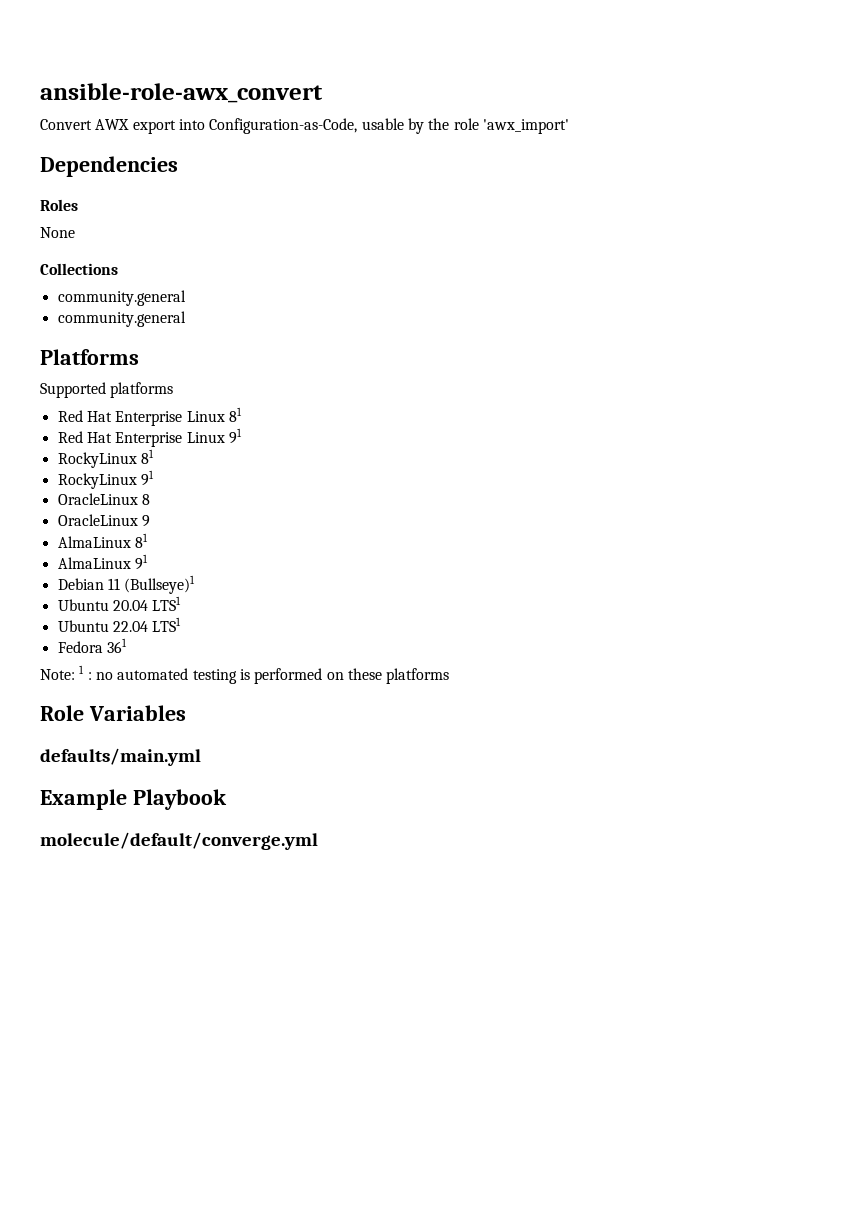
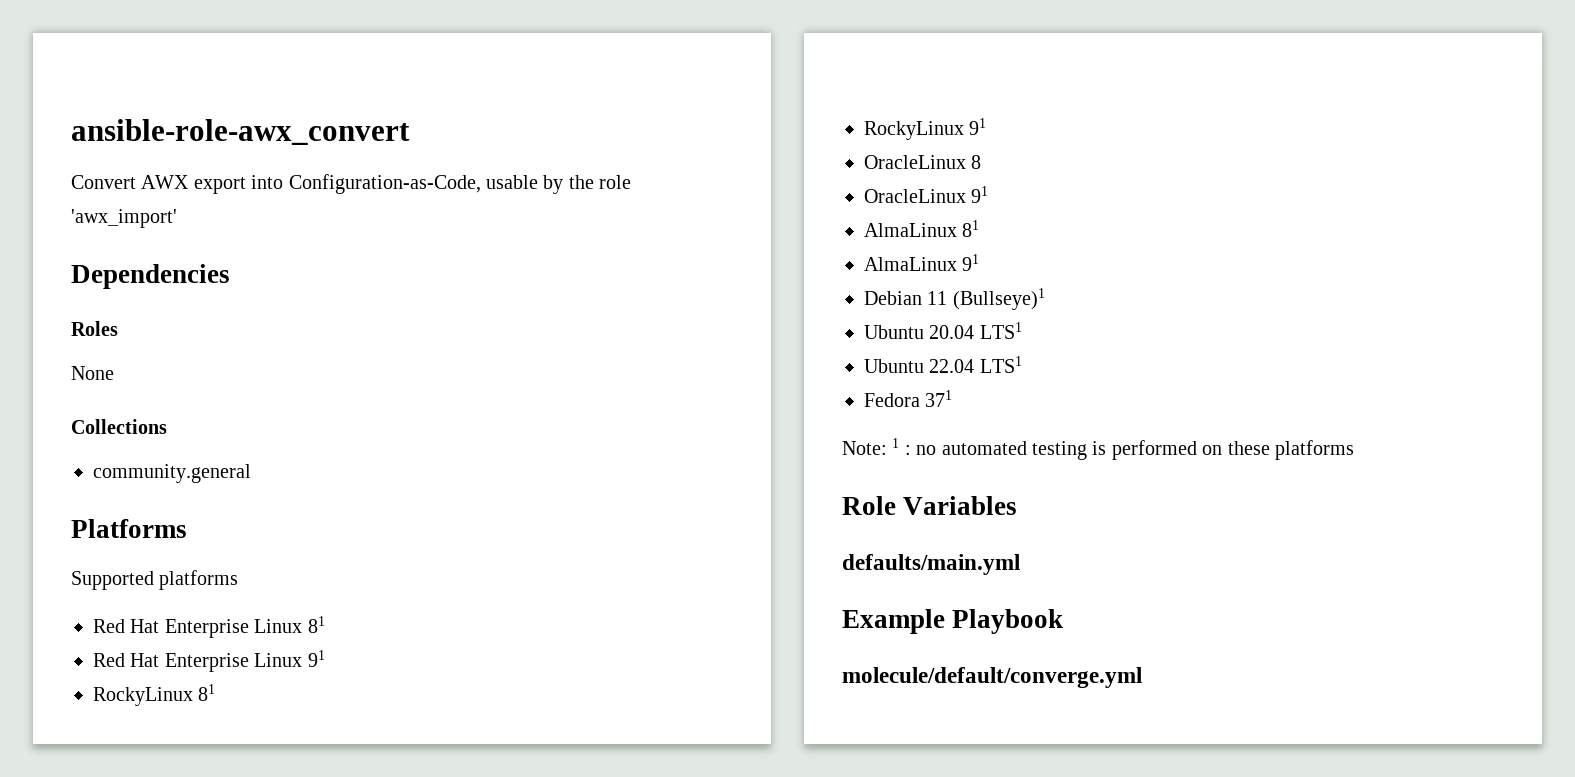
  Collections
- community.general
- OracleLinux 9
+ OracleLinux 91
- Fedora 361
+ Fedora 371

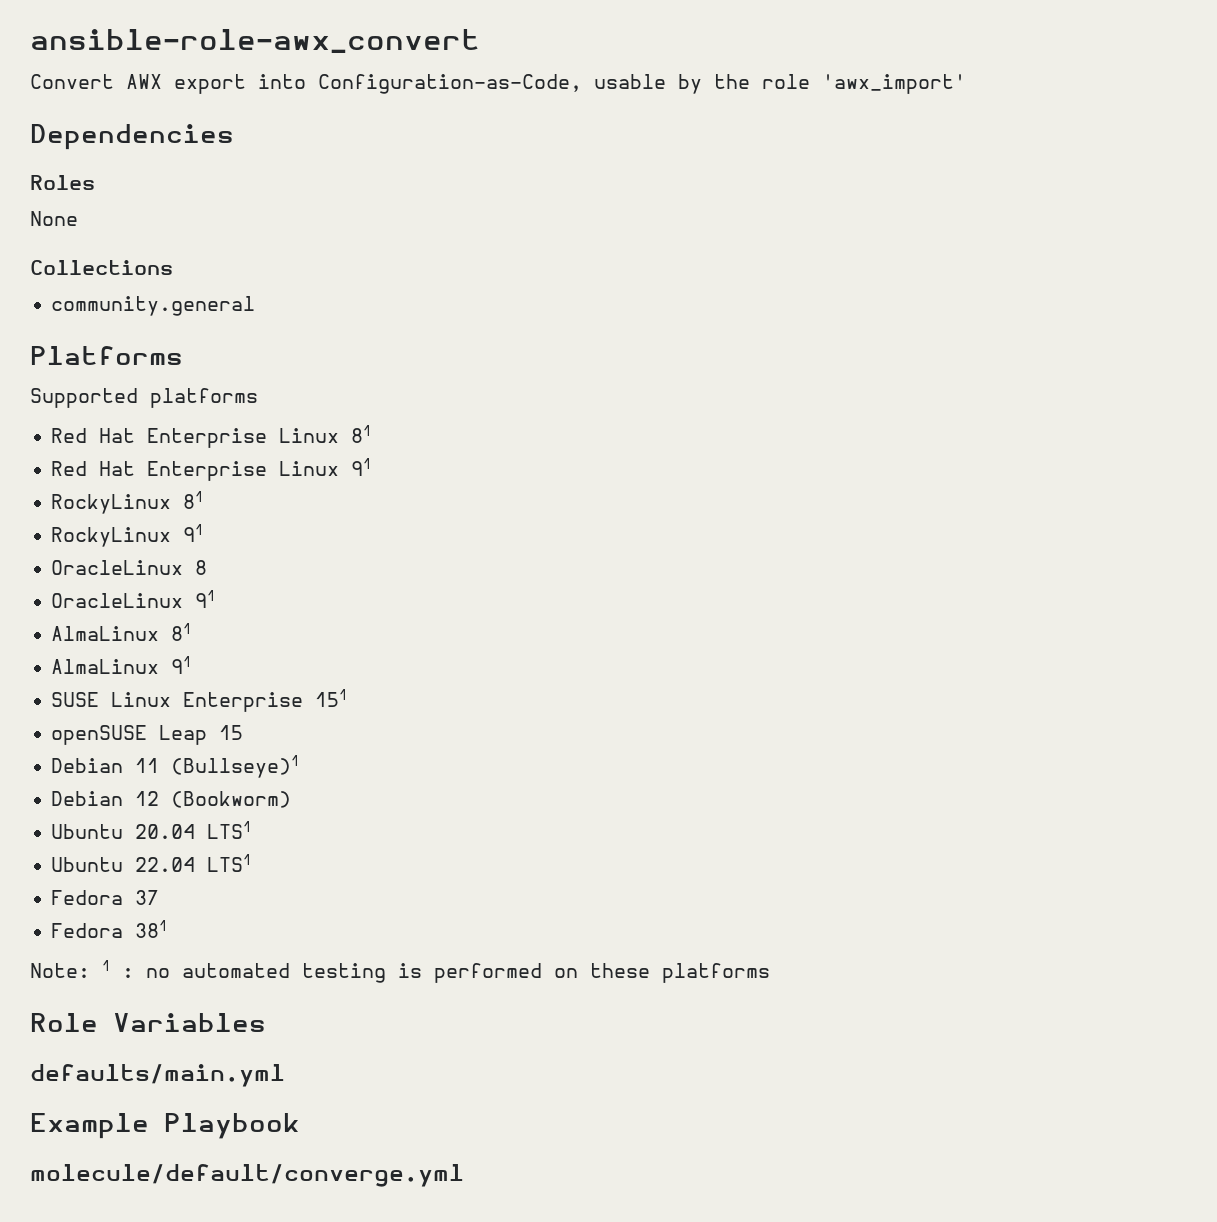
+ SUSE Linux Enterprise 151
+ openSUSE Leap 15
+ Debian 12 (Bookworm)
- Fedora 371
+ Fedora 37
+ Fedora 381

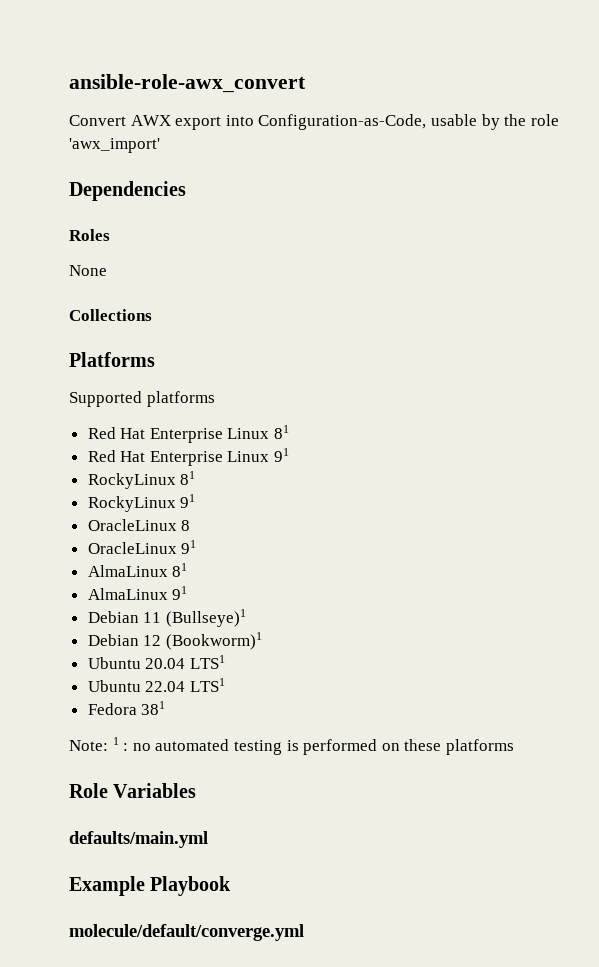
- community.general
- SUSE Linux Enterprise 151
- openSUSE Leap 15
- Debian 12 (Bookworm)
+ Debian 12 (Bookworm)1
- Fedora 37

